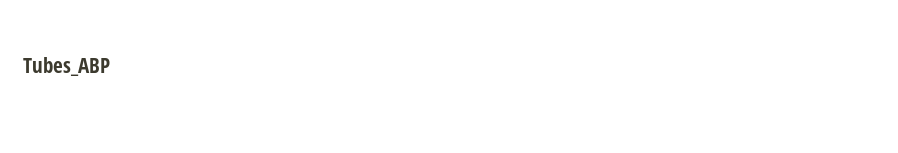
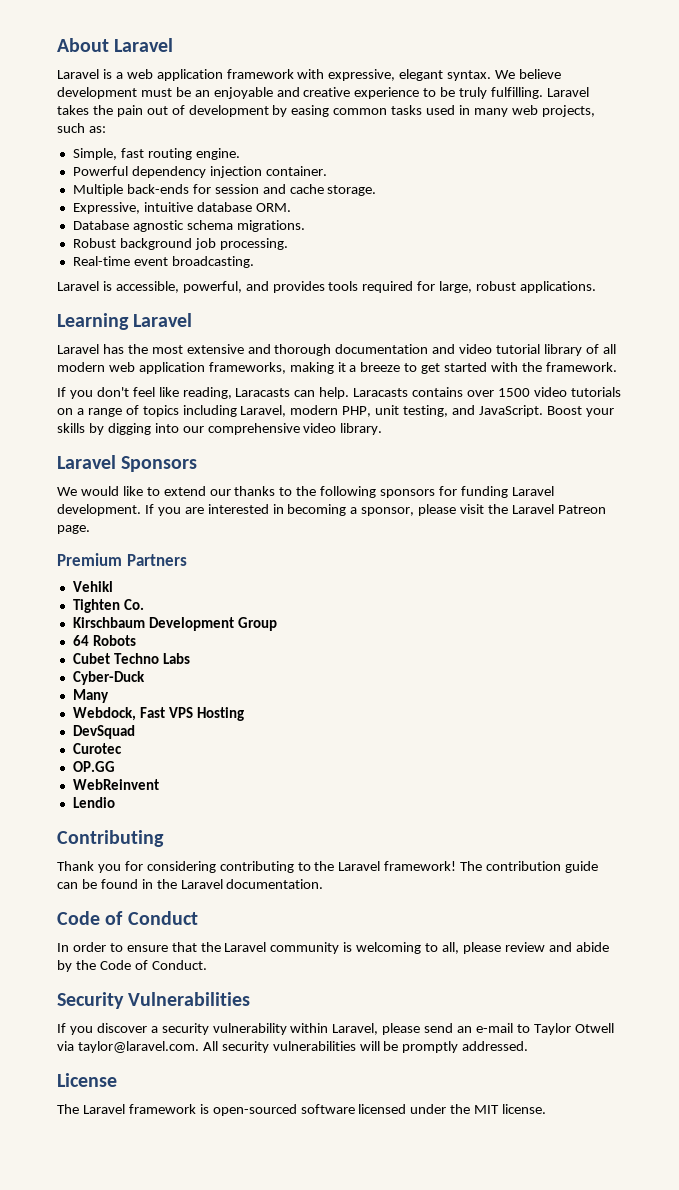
- Tubes_ABP
+ About Laravel
+ Laravel is a web application framework with expressive, elegant syntax. We believe development must be an enjoyable and creative experience to be truly fulfilling. Laravel takes the pain out of development by easing common tasks used in many web projects, such as:
+ Simple, fast routing engine.
+ Powerful dependency injection container.
+ Multiple back-ends for session and cache storage.
+ Expressive, intuitive database ORM.
+ Database agnostic schema migrations.
+ Robust background job processing.
+ Real-time event broadcasting.
+ Laravel is accessible, powerful, and provides tools required for large, robust applications.
+ Learning Laravel
+ Laravel has the most extensive and thorough documentation and video tutorial library of all modern web application frameworks, making it a breeze to get started with the framework.
+ If you don't feel like reading, Laracasts can help. Laracasts contains over 1500 video tutorials on a range of topics including Laravel, modern PHP, unit testing, and JavaScript. Boost your skills by digging into our comprehensive video library.
+ Laravel Sponsors
+ We would like to extend our thanks to the following sponsors for funding Laravel development. If you are interested in becoming a sponsor, please visit the Laravel Patreon page.
+ Premium Partners
+ Vehikl
+ Tighten Co.
+ Kirschbaum Development Group
+ 64 Robots
+ Cubet Techno Labs
+ Cyber-Duck
+ Many
+ Webdock, Fast VPS Hosting
+ DevSquad
+ Curotec
+ OP.GG
+ WebReinvent
+ Lendio
+ Contributing
+ Thank you for considering contributing to the Laravel framework! The contribution guide can be found in the Laravel documentation.
+ Code of Conduct
+ In order to ensure that the Laravel community is welcoming to all, please review and abide by the Code of Conduct.
+ Security Vulnerabilities
+ If you discover a security vulnerability within Laravel, please send an e-mail to Taylor Otwell via taylor@laravel.com. All security vulnerabilities will be promptly addressed.
+ License
+ The Laravel framework is open-sourced software licensed under the MIT license.

